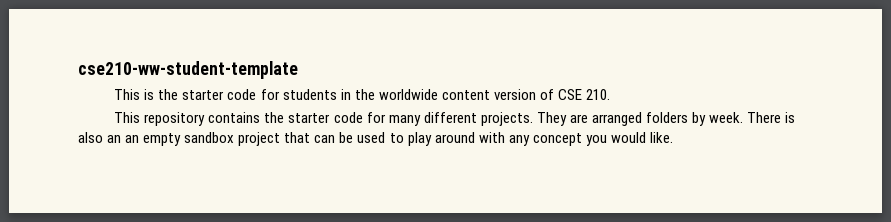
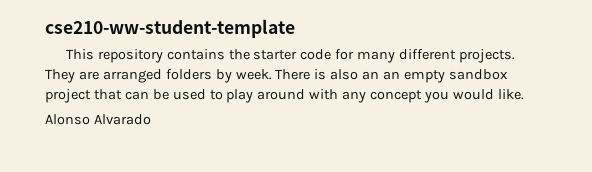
- This is the starter code for students in the worldwide content version of CSE 210.
+ Alonso Alvarado

